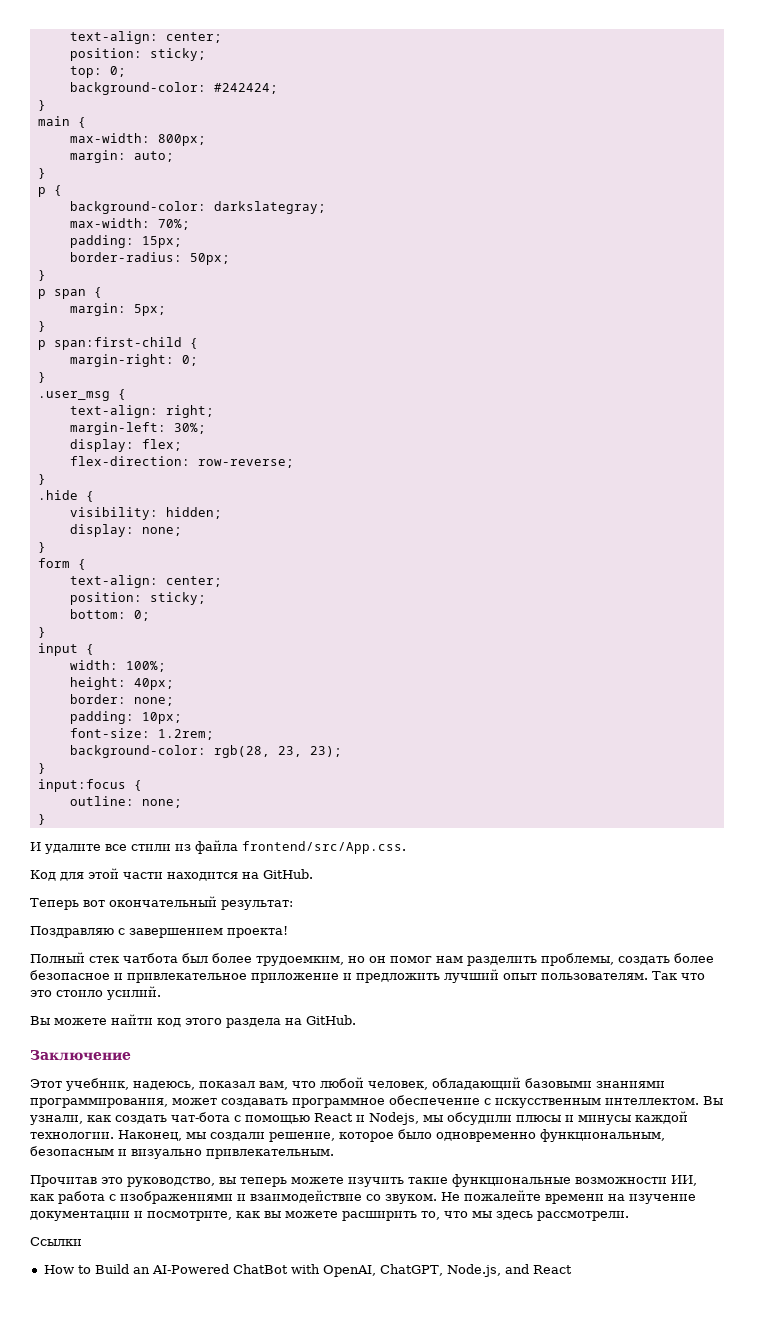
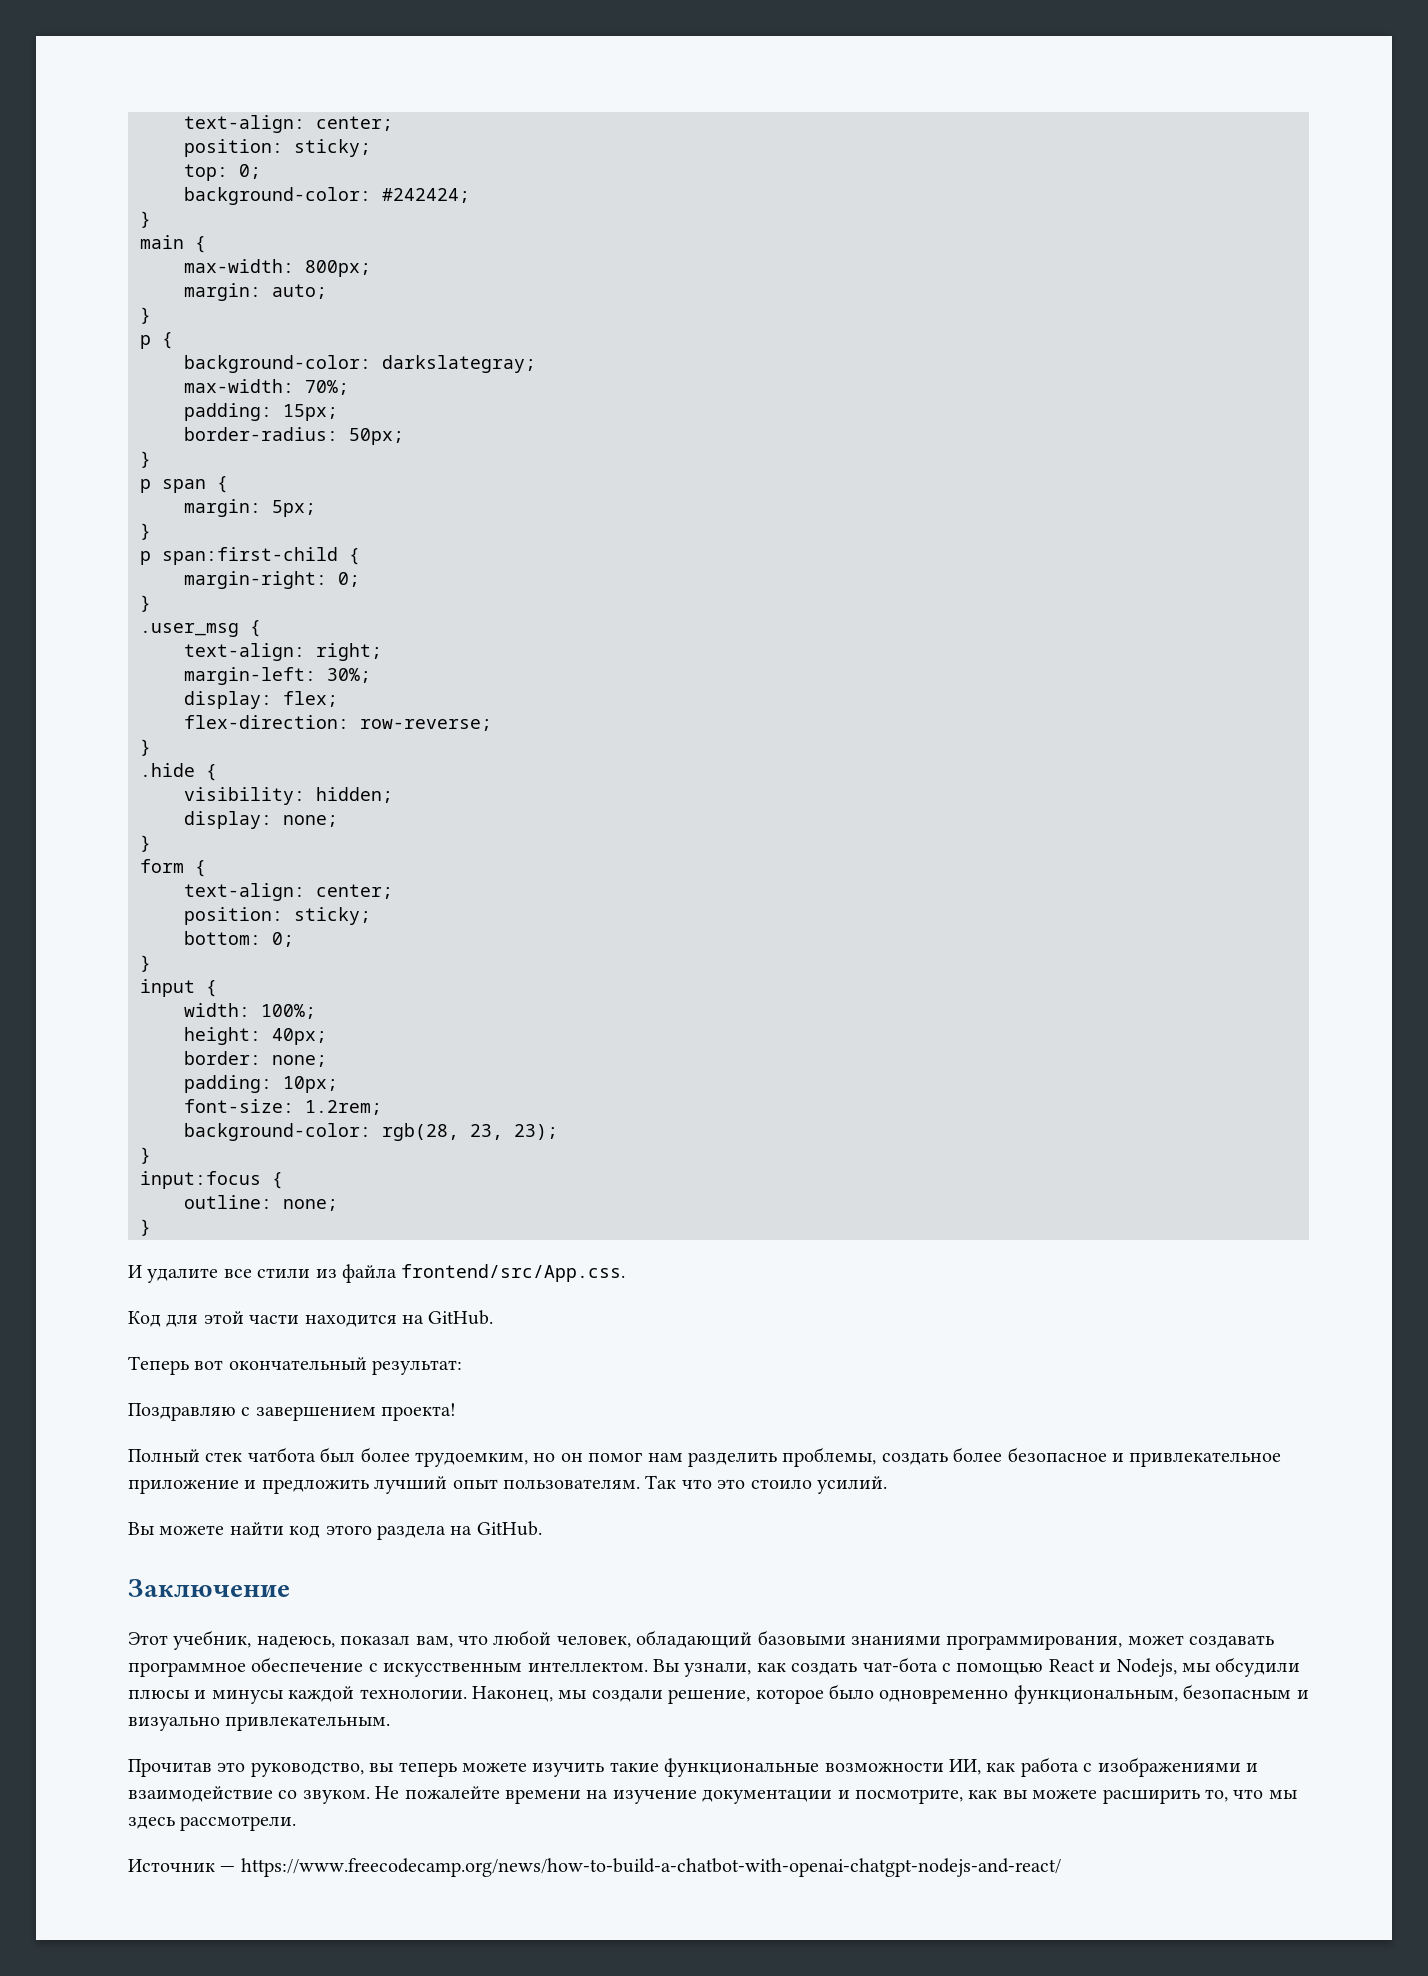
- Ссылки
- How to Build an AI-Powered ChatBot with OpenAI, ChatGPT, Node.js, and React
+ Источник — https://www.freecodecamp.org/news/how-to-build-a-chatbot-with-openai-chatgpt-nodejs-and-react/

